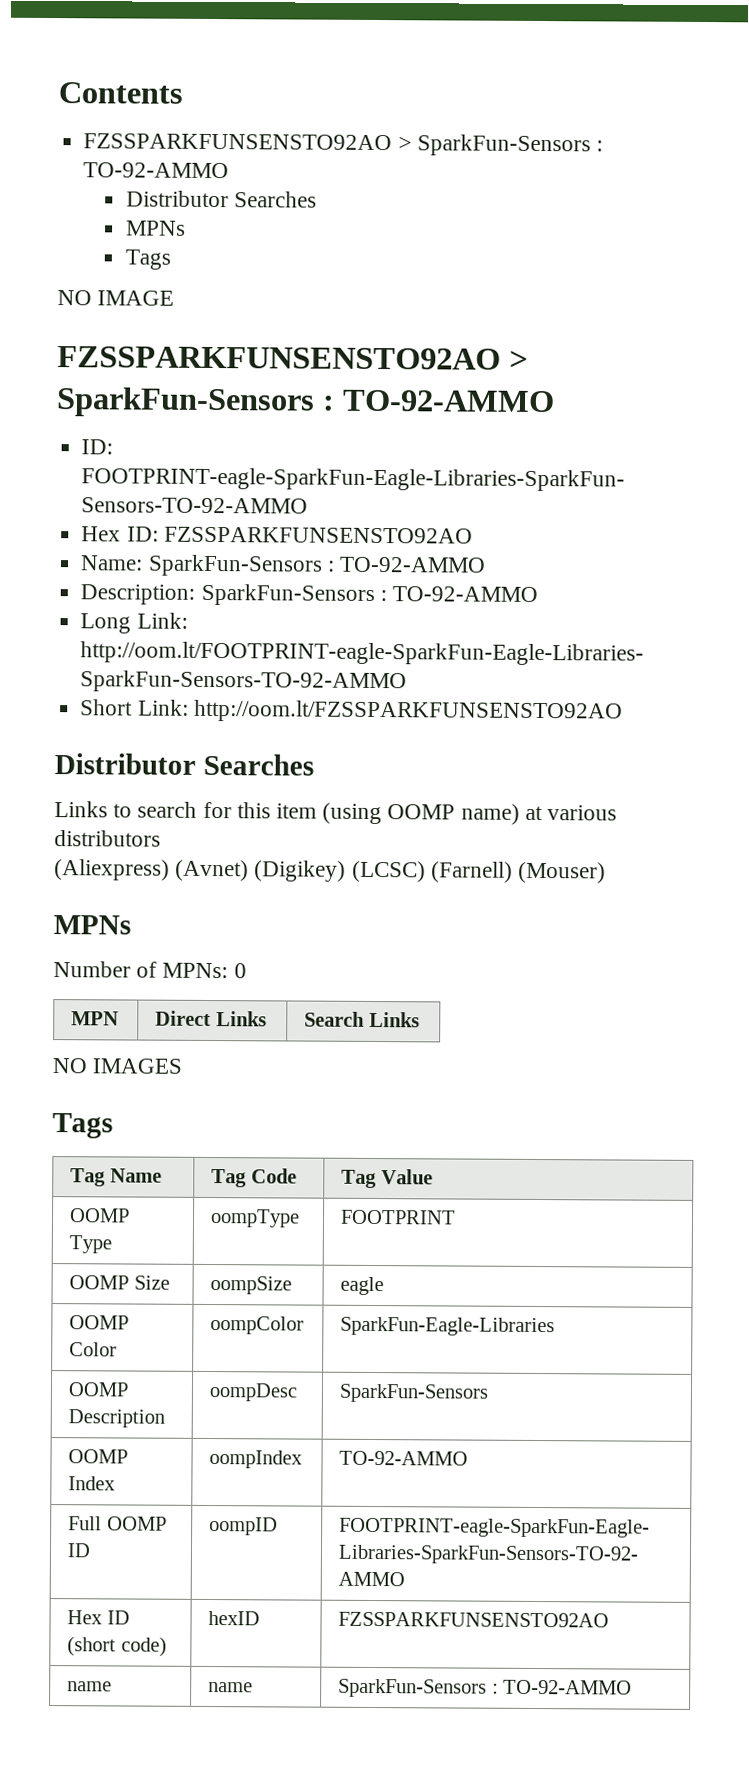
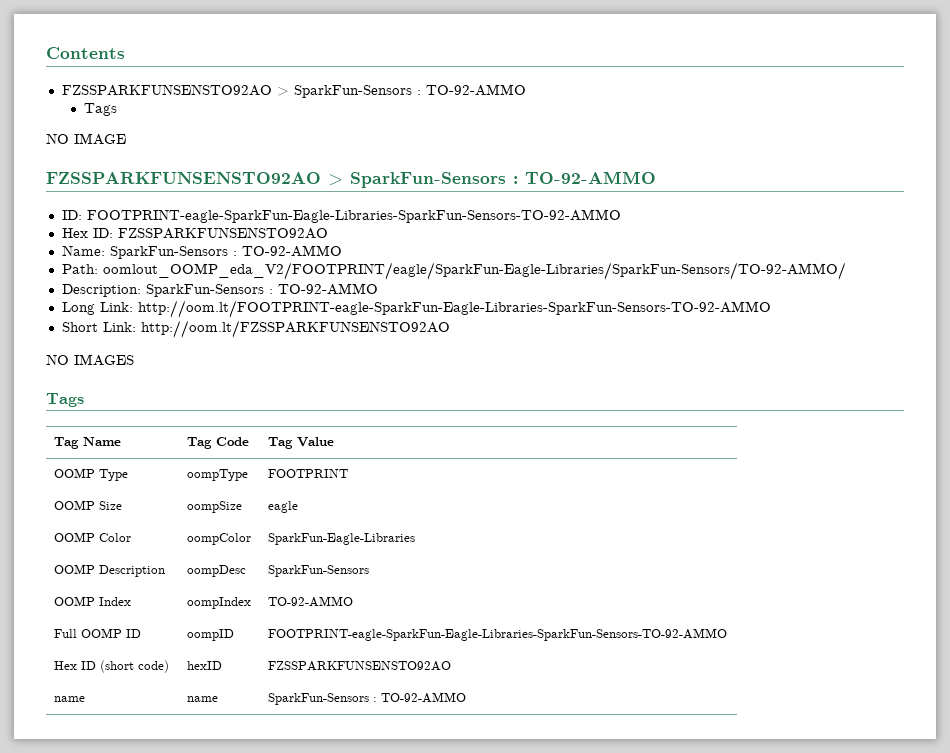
  Contents
  FZSSPARKFUNSENSTO92AO > SparkFun-Sensors : TO-92-AMMO
- Distributor Searches
- MPNs
+ Path: oomlout_OOMP_eda_V2/FOOTPRINT/eagle/SparkFun-Eagle-Libraries/SparkFun-Sensors/TO-92-AMMO/
  Short Link: http://oom.lt/FZSSPARKFUNSENSTO92AO
- Distributor Searches
- Links to search for this item (using OOMP name) at various distributors
- (Aliexpress) (Avnet) (Digikey) (LCSC) (Farnell) (Mouser)
- MPNs
- Number of MPNs: 0
- MPN | Direct Links | Search Links

